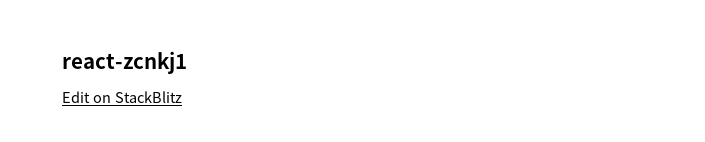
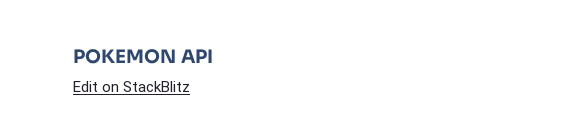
- react-zcnkj1
+ POKEMON API

